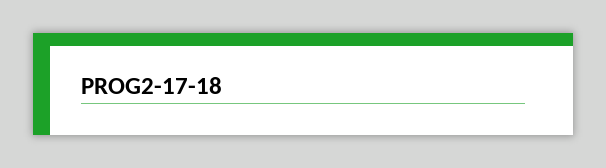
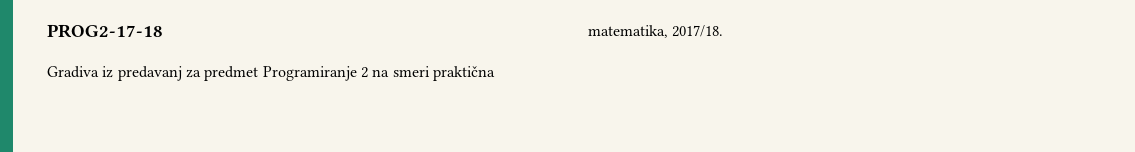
+ Gradiva iz predavanj za predmet Programiranje 2 na smeri praktična matematika, 2017/18.

